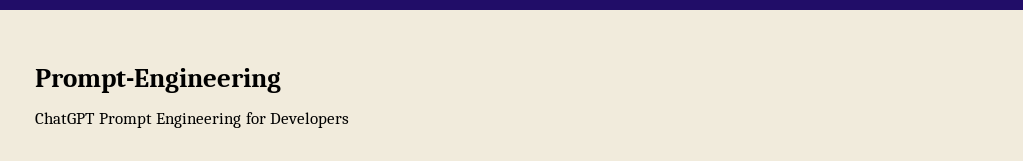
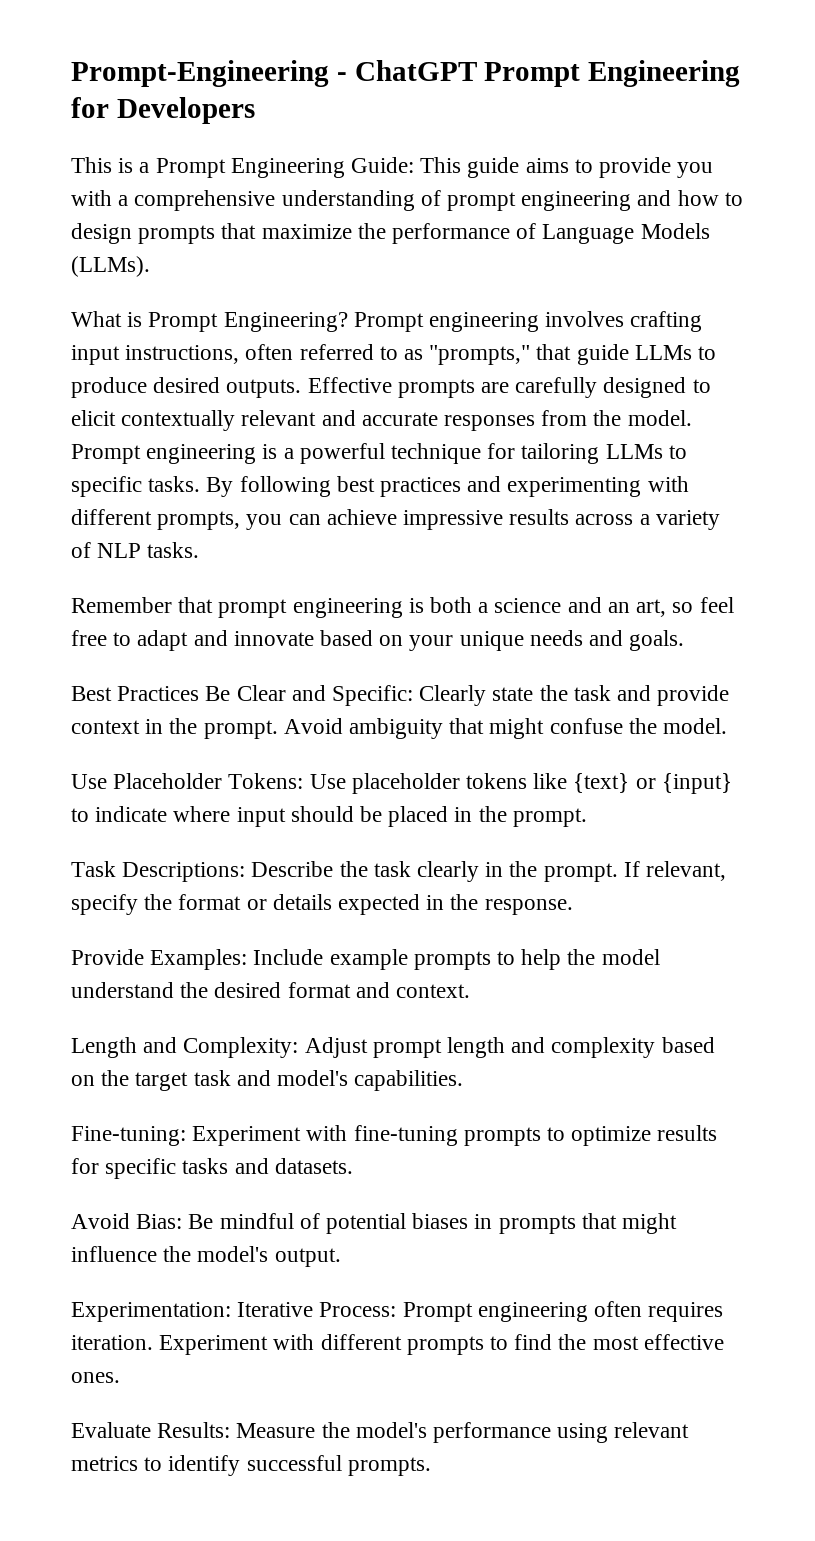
- Prompt-Engineering
- ChatGPT Prompt Engineering for Developers
+ Prompt-Engineering - ChatGPT Prompt Engineering for Developers
+ This is a Prompt Engineering Guide: This guide aims to provide you with a comprehensive understanding of prompt engineering and how to design prompts that maximize the performance of Language Models (LLMs).
+ What is Prompt Engineering? Prompt engineering involves crafting input instructions, often referred to as "prompts," that guide LLMs to produce desired outputs. Effective prompts are carefully designed to elicit contextually relevant and accurate responses from the model. Prompt engineering is a powerful technique for tailoring LLMs to specific tasks. By following best practices and experimenting with different prompts, you can achieve impressive results across a variety of NLP tasks.
+ Remember that prompt engineering is both a science and an art, so feel free to adapt and innovate based on your unique needs and goals.
+ Best Practices Be Clear and Specific: Clearly state the task and provide context in the prompt. Avoid ambiguity that might confuse the model.
+ Use Placeholder Tokens: Use placeholder tokens like {text} or {input} to indicate where input should be placed in the prompt.
+ Task Descriptions: Describe the task clearly in the prompt. If relevant, specify the format or details expected in the response.
+ Provide Examples: Include example prompts to help the model understand the desired format and context.
+ Length and Complexity: Adjust prompt length and complexity based on the target task and model's capabilities.
+ Fine-tuning: Experiment with fine-tuning prompts to optimize results for specific tasks and datasets.
+ Avoid Bias: Be mindful of potential biases in prompts that might influence the model's output.
+ Experimentation: Iterative Process: Prompt engineering often requires iteration. Experiment with different prompts to find the most effective ones.
+ Evaluate Results: Measure the model's performance using relevant metrics to identify successful prompts.

